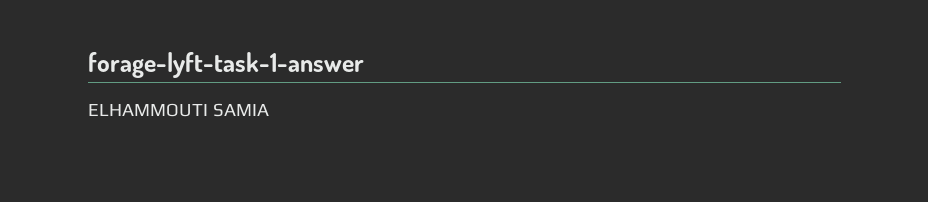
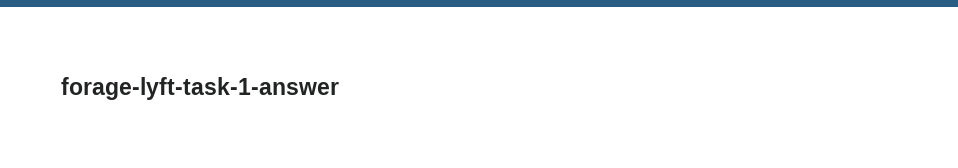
- ELHAMMOUTI SAMIA

